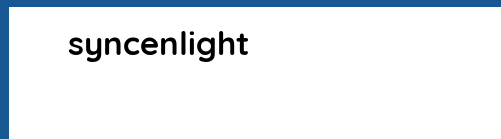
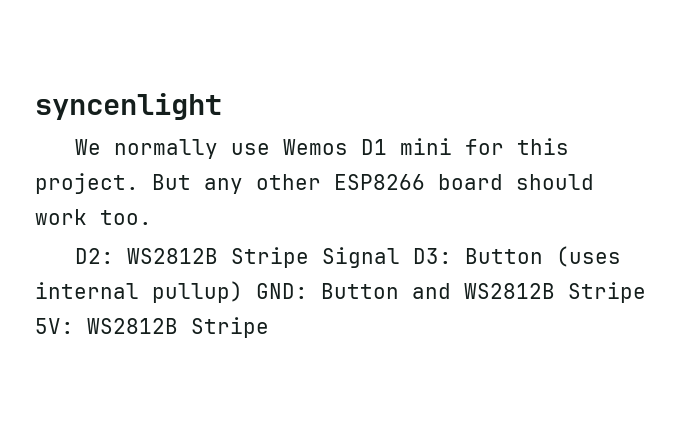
+ We normally use Wemos D1 mini for this project. But any other ESP8266 board should work too.
+ D2: WS2812B Stripe Signal D3: Button (uses internal pullup) GND: Button and WS2812B Stripe 5V: WS2812B Stripe

